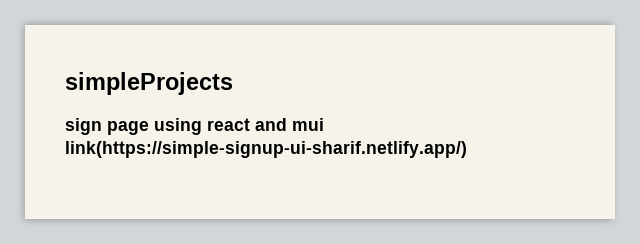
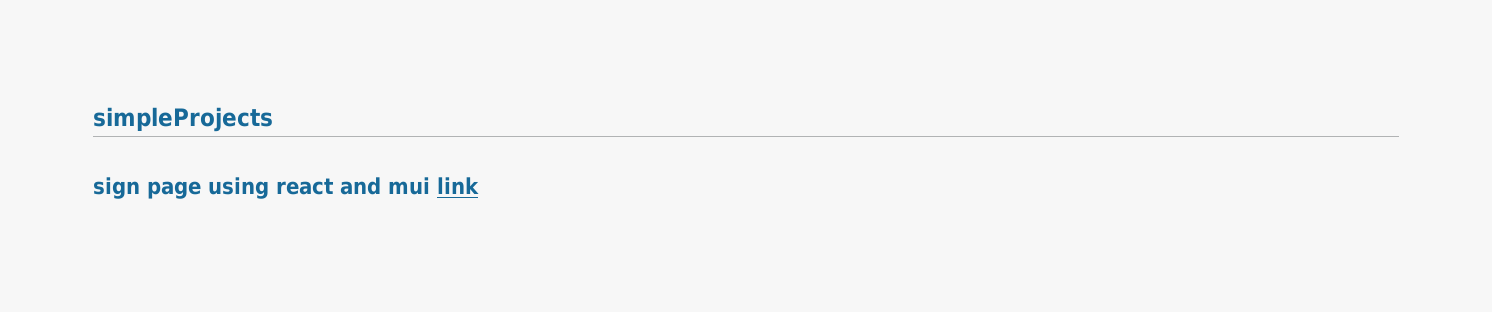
- sign page using react and mui link(https://simple-signup-ui-sharif.netlify.app/)
+ sign page using react and mui link

